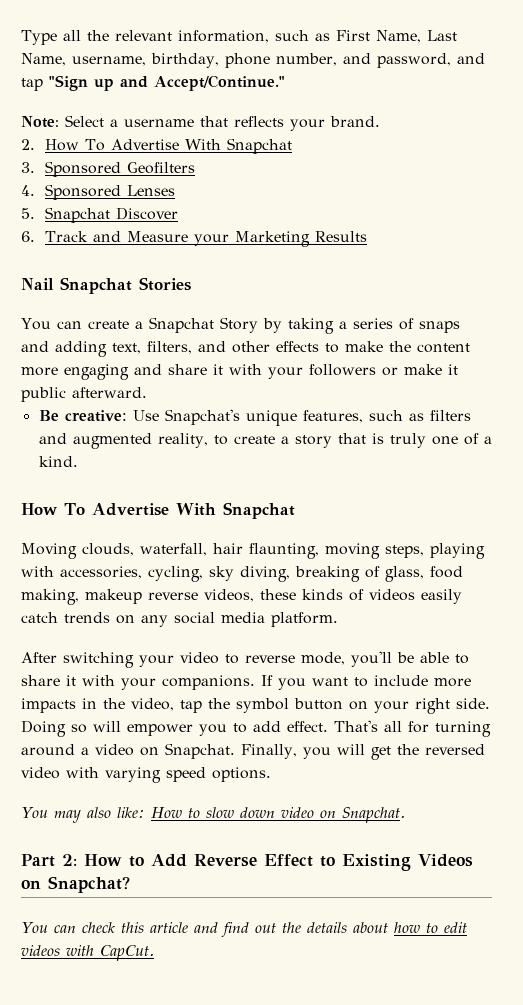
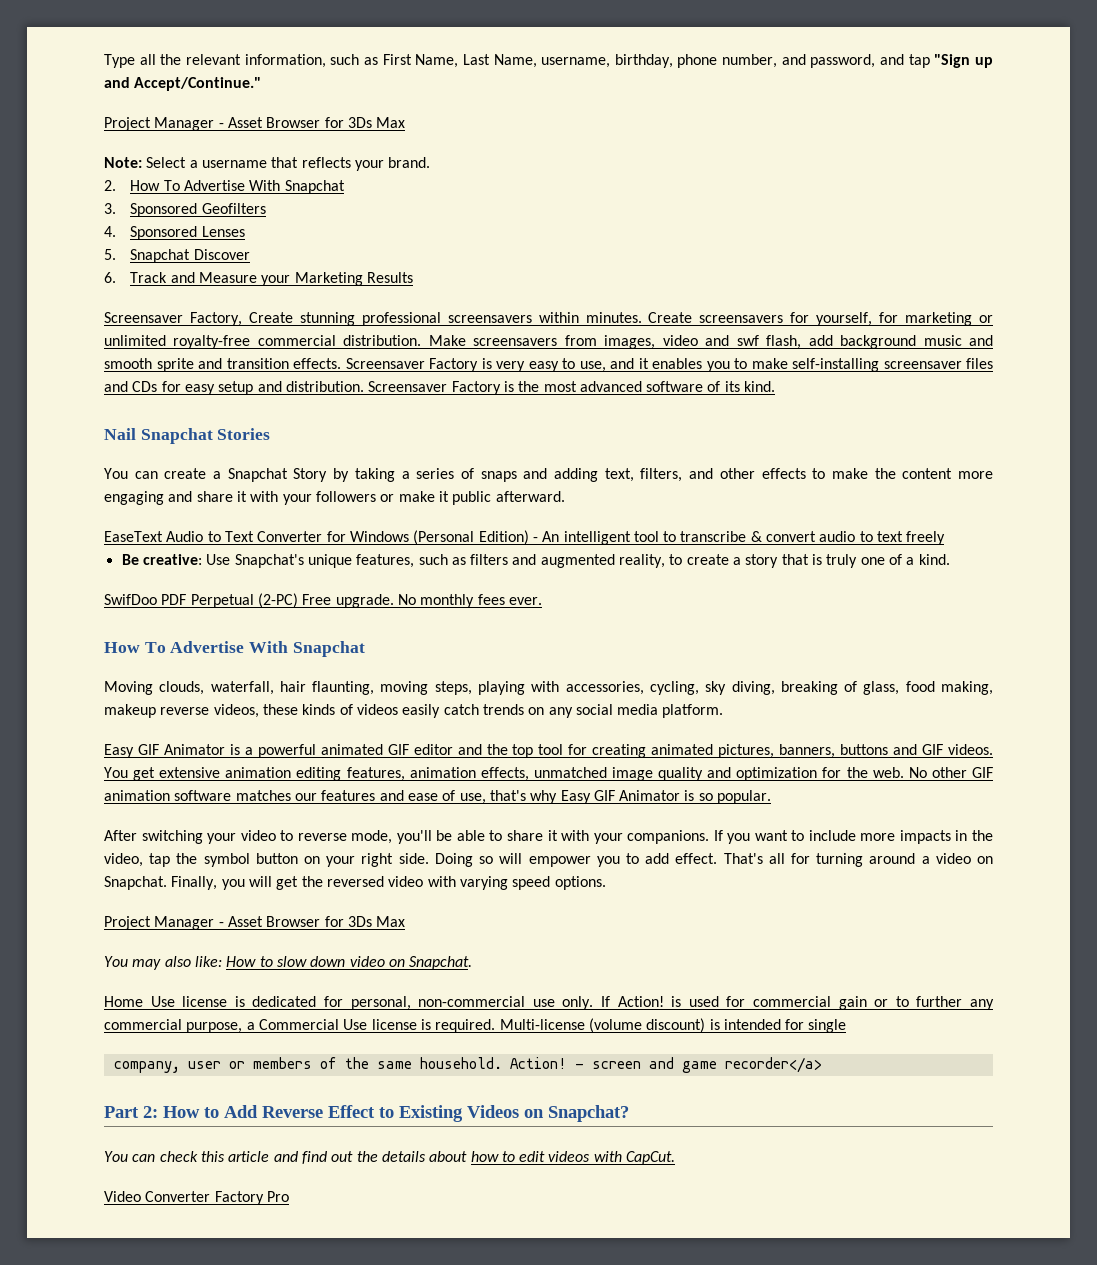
  Type all the relevant information, such as First Name, Last Name, username, birthday, phone number, and password, and tap "Sign up and Accept/Continue."
+ Project Manager - Asset Browser for 3Ds Max
+ Screensaver Factory, Create stunning professional screensavers within minutes. Create screensavers for yourself, for marketing or unlimited royalty-free commercial distribution. Make screensavers from images, video and swf flash, add background music and smooth sprite and transition effects. Screensaver Factory is very easy to use, and it enables you to make self-installing screensaver files and CDs for easy setup and distribution. Screensaver Factory is the most advanced software of its kind.
+ EaseText Audio to Text Converter for Windows (Personal Edition) - An intelligent tool to transcribe & convert audio to text freely
+ SwifDoo PDF Perpetual (2-PC) Free upgrade. No monthly fees ever.
+ Easy GIF Animator is a powerful animated GIF editor and the top tool for creating animated pictures, banners, buttons and GIF videos. You get extensive animation editing features, animation effects, unmatched image quality and optimization for the web. No other GIF animation software matches our features and ease of use, that's why Easy GIF Animator is so popular.
  Finally, you will get the reversed video with varying speed options.
+ Project Manager - Asset Browser for 3Ds Max
+ Home Use license is dedicated for personal, non-commercial use only. If Action! is used for commercial gain or to further any commercial purpose, a Commercial Use license is required. Multi-license (volume discount) is intended for single
+ company, user or members of the same household. Action! - screen and game recorder</a>
+ Video Converter Factory Pro

